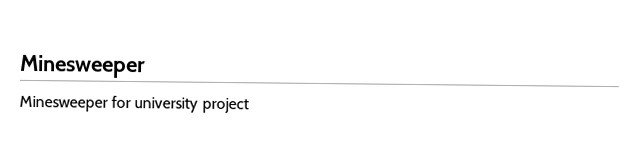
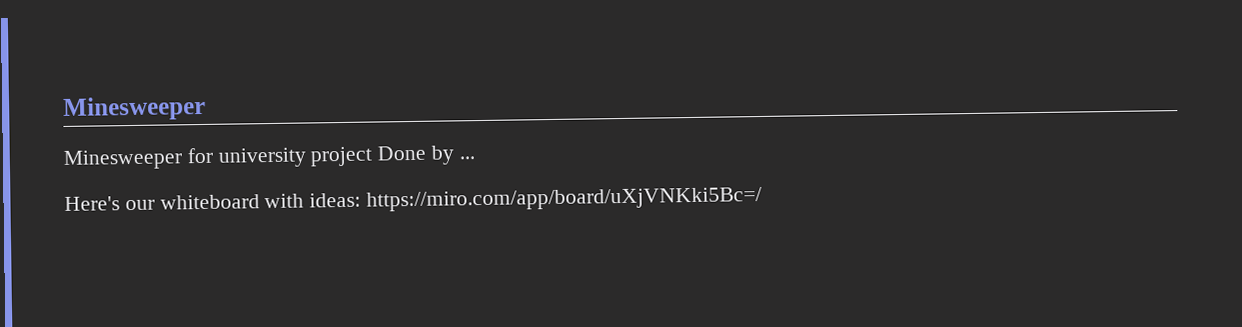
- Minesweeper for university project
+ Minesweeper for university project Done by ...
+ Here's our whiteboard with ideas: https://miro.com/app/board/uXjVNKki5Bc=/

